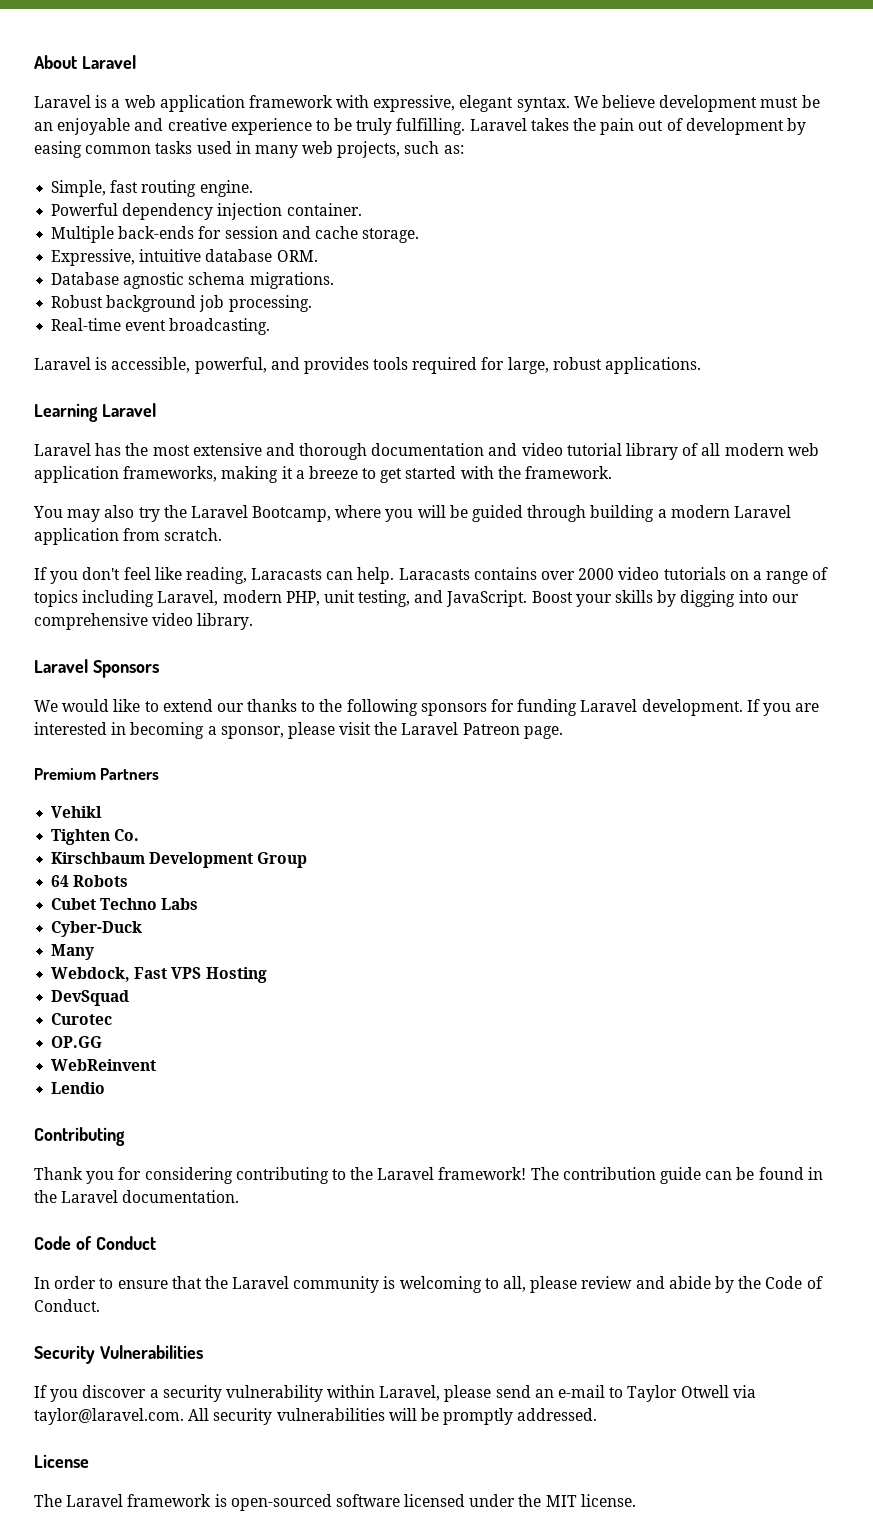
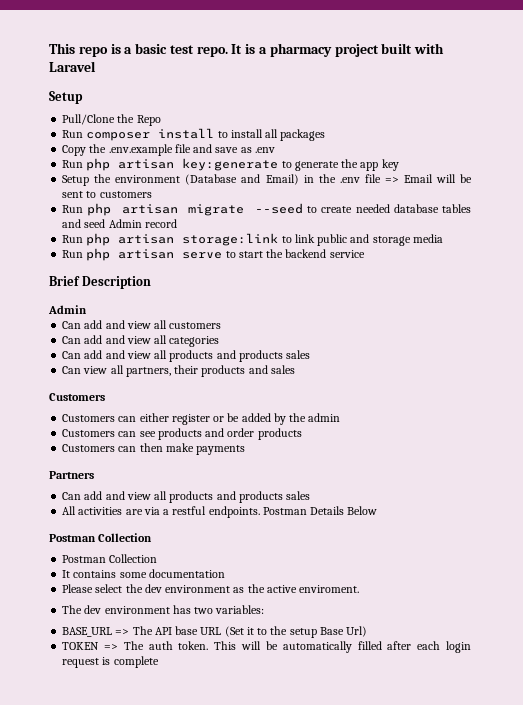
- About Laravel
- Laravel is a web application framework with expressive, elegant syntax. We believe development must be an enjoyable and creative experience to be truly fulfilling. Laravel takes the pain out of development by easing common tasks used in many web projects, such as:
- Simple, fast routing engine.
- Powerful dependency injection container.
- Multiple back-ends for session and cache storage.
- Expressive, intuitive database ORM.
- Database agnostic schema migrations.
- Robust background job processing.
- Real-time event broadcasting.
- Laravel is accessible, powerful, and provides tools required for large, robust applications.
- Learning Laravel
- Laravel has the most extensive and thorough documentation and video tutorial library of all modern web application frameworks, making it a breeze to get started with the framework.
- You may also try the Laravel Bootcamp, where you will be guided through building a modern Laravel application from scratch.
- If you don't feel like reading, Laracasts can help. Laracasts contains over 2000 video tutorials on a range of topics including Laravel, modern PHP, unit testing, and JavaScript. Boost your skills by digging into our comprehensive video library.
- Laravel Sponsors
- We would like to extend our thanks to the following sponsors for funding Laravel development. If you are interested in becoming a sponsor, please visit the Laravel Patreon page.
- Premium Partners
- Vehikl
- Tighten Co.
- Kirschbaum Development Group
- 64 Robots
- Cubet Techno Labs
- Cyber-Duck
- Many
- Webdock, Fast VPS Hosting
- DevSquad
- Curotec
- OP.GG
- WebReinvent
- Lendio
- Contributing
- Thank you for considering contributing to the Laravel framework! The contribution guide can be found in the Laravel documentation.
- Code of Conduct
- In order to ensure that the Laravel community is welcoming to all, please review and abide by the Code of Conduct.
- Security Vulnerabilities
- If you discover a security vulnerability within Laravel, please send an e-mail to Taylor Otwell via taylor@laravel.com. All security vulnerabilities will be promptly addressed.
- License
- The Laravel framework is open-sourced software licensed under the MIT license.
+ This repo is a basic test repo. It is a pharmacy project built with Laravel
+ Setup
+ Pull/Clone the Repo
+ Run composer install to install all packages
+ Copy the .env.example file and save as .env
+ Run php artisan key:generate to generate the app key
+ Setup the environment (Database and Email) in the .env file => Email will be sent to customers
+ Run php artisan migrate --seed to create needed database tables and seed Admin record
+ Run php artisan storage:link to link public and storage media
+ Run php artisan serve to start the backend service
+ Brief Description
+ Admin
+ Can add and view all customers
+ Can add and view all categories
+ Can add and view all products and products sales
+ Can view all partners, their products and sales
+ Customers
+ Customers can either register or be added by the admin
+ Customers can see products and order products
+ Customers can then make payments
+ Partners
+ Can add and view all products and products sales
+ All activities are via a restful endpoints. Postman Details Below
+ Postman Collection
+ Postman Collection
+ It contains some documentation
+ Please select the dev environment as the active enviroment.
+ The dev environment has two variables:
+ BASE_URL => The API base URL (Set it to the setup Base Url)
+ TOKEN => The auth token. This will be automatically filled after each login request is complete

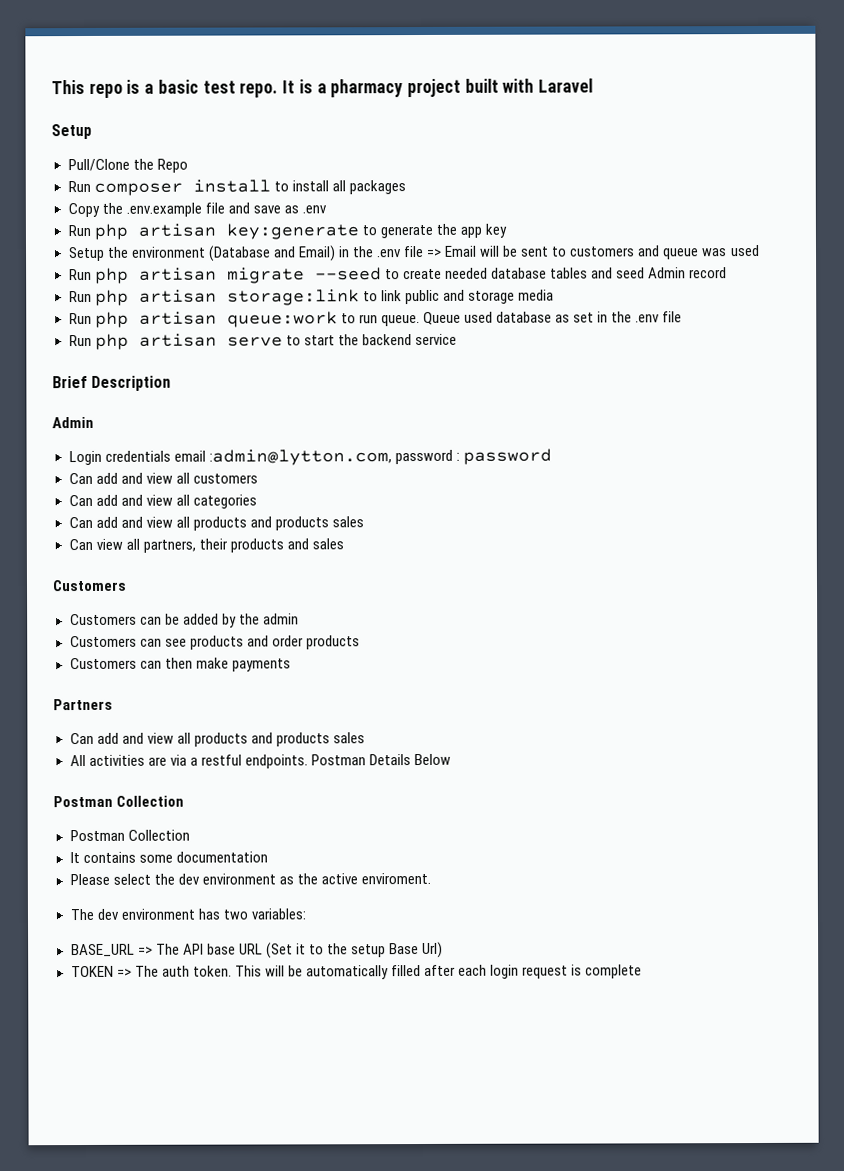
- Setup the environment (Database and Email) in the .env file => Email will be sent to customers
+ Setup the environment (Database and Email) in the .env file => Email will be sent to customers and queue was used
+ Run php artisan queue:work to run queue. Queue used database as set in the .env file
+ Login credentials email :admin@lytton.com, password : password
- Customers can either register or be added by the admin
+ Customers can be added by the admin

